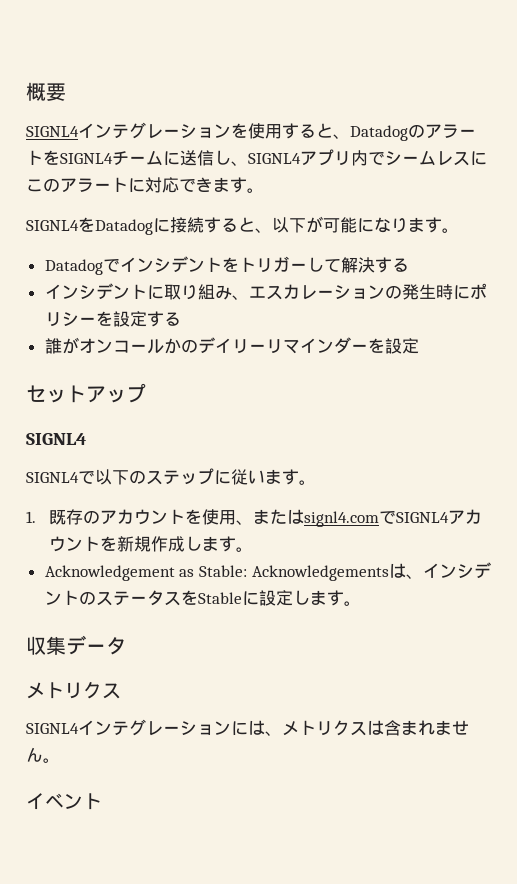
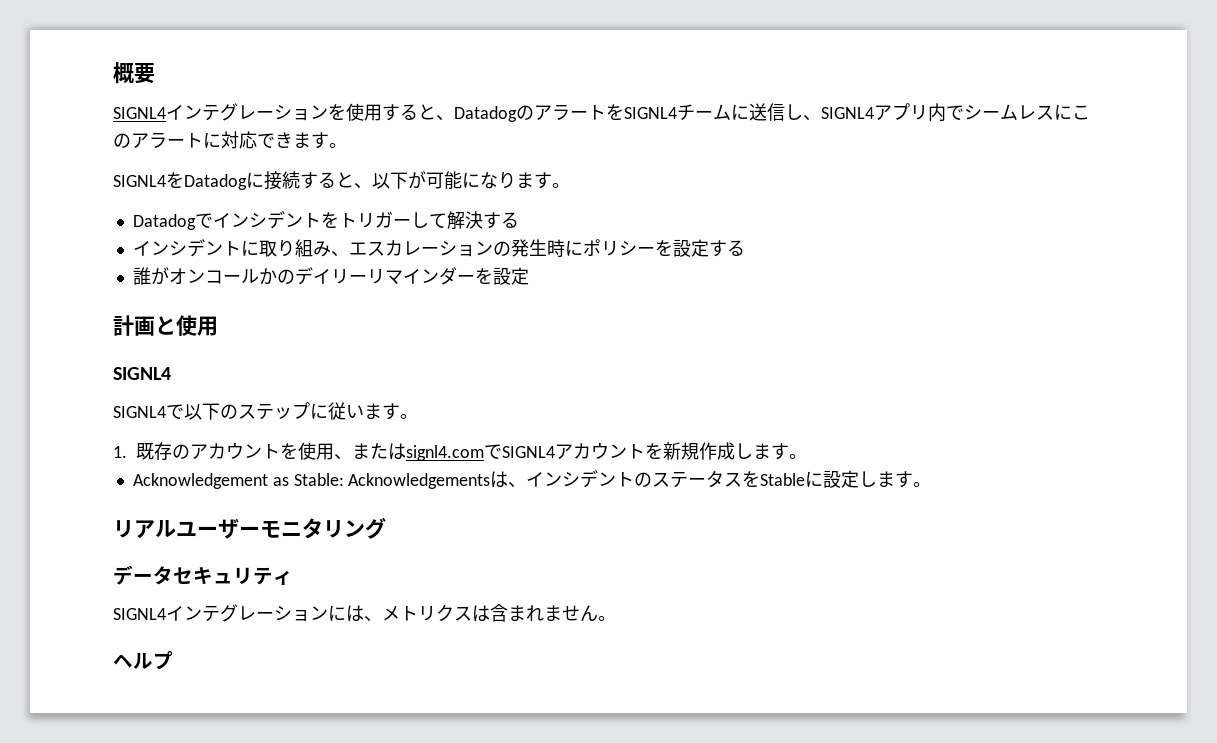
- セットアップ
+ 計画と使用
- 収集データ
- メトリクス
+ リアルユーザーモニタリング
+ データセキュリティ
- イベント
+ ヘルプ

